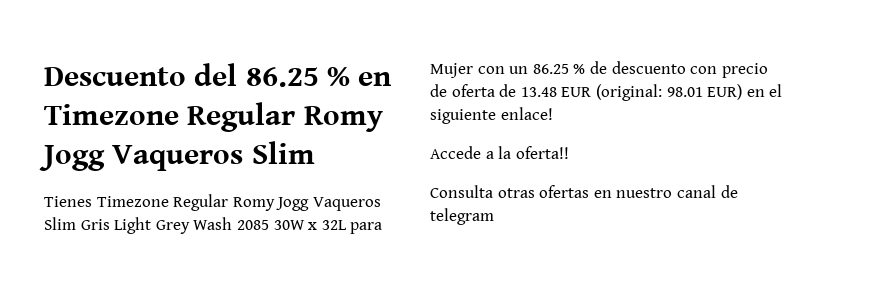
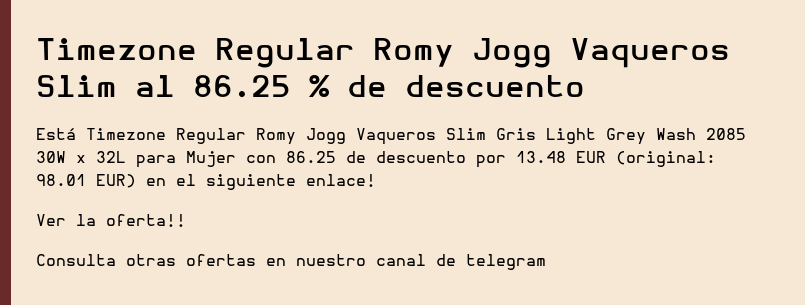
- Descuento del 86.25 % en Timezone Regular Romy Jogg Vaqueros Slim
- Tienes Timezone Regular Romy Jogg Vaqueros Slim Gris Light Grey Wash 2085 30W x 32L para Mujer con un 86.25 % de descuento con precio de oferta de 13.48 EUR (original: 98.01 EUR) en el siguiente enlace!
+ Timezone Regular Romy Jogg Vaqueros Slim al 86.25 % de descuento
+ Está Timezone Regular Romy Jogg Vaqueros Slim Gris Light Grey Wash 2085 30W x 32L para Mujer con 86.25 de descuento por 13.48 EUR (original: 98.01 EUR) en el siguiente enlace!
- Accede a la oferta!!
+ Ver la oferta!!

